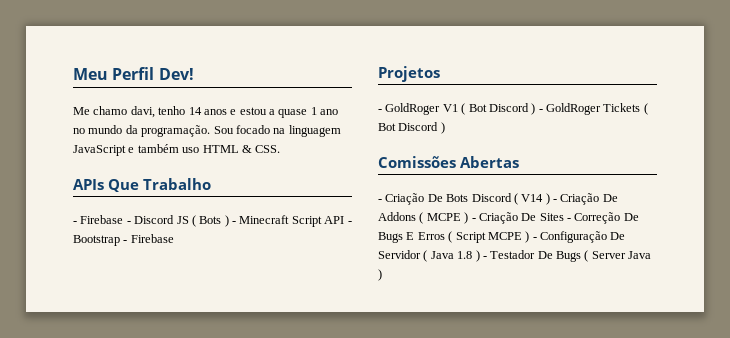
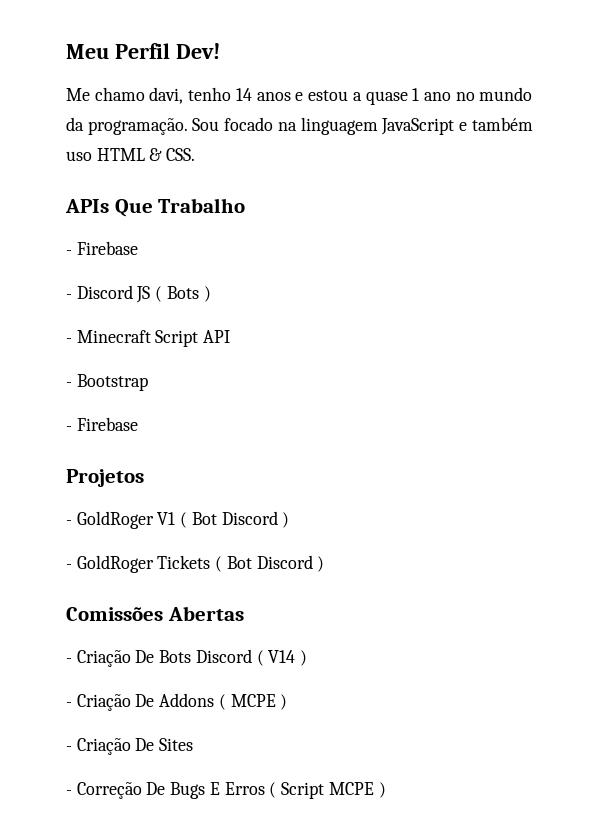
  APIs Que Trabalho
- - Firebase - Discord JS ( Bots ) - Minecraft Script API - Bootstrap - Firebase
+ - Firebase
+ - Discord JS ( Bots )
+ - Minecraft Script API
+ - Bootstrap
+ - Firebase
- - GoldRoger V1 ( Bot Discord ) - GoldRoger Tickets ( Bot Discord )
+ - GoldRoger V1 ( Bot Discord )
+ - GoldRoger Tickets ( Bot Discord )
- - Criação De Bots Discord ( V14 ) - Criação De Addons ( MCPE ) - Criação De Sites - Correção De Bugs E Erros ( Script MCPE ) - Configuração De Servidor ( Java 1.8 ) - Testador De Bugs ( Server Java )
+ - Criação De Bots Discord ( V14 )
+ - Criação De Addons ( MCPE )
+ - Criação De Sites
+ - Correção De Bugs E Erros ( Script MCPE )

